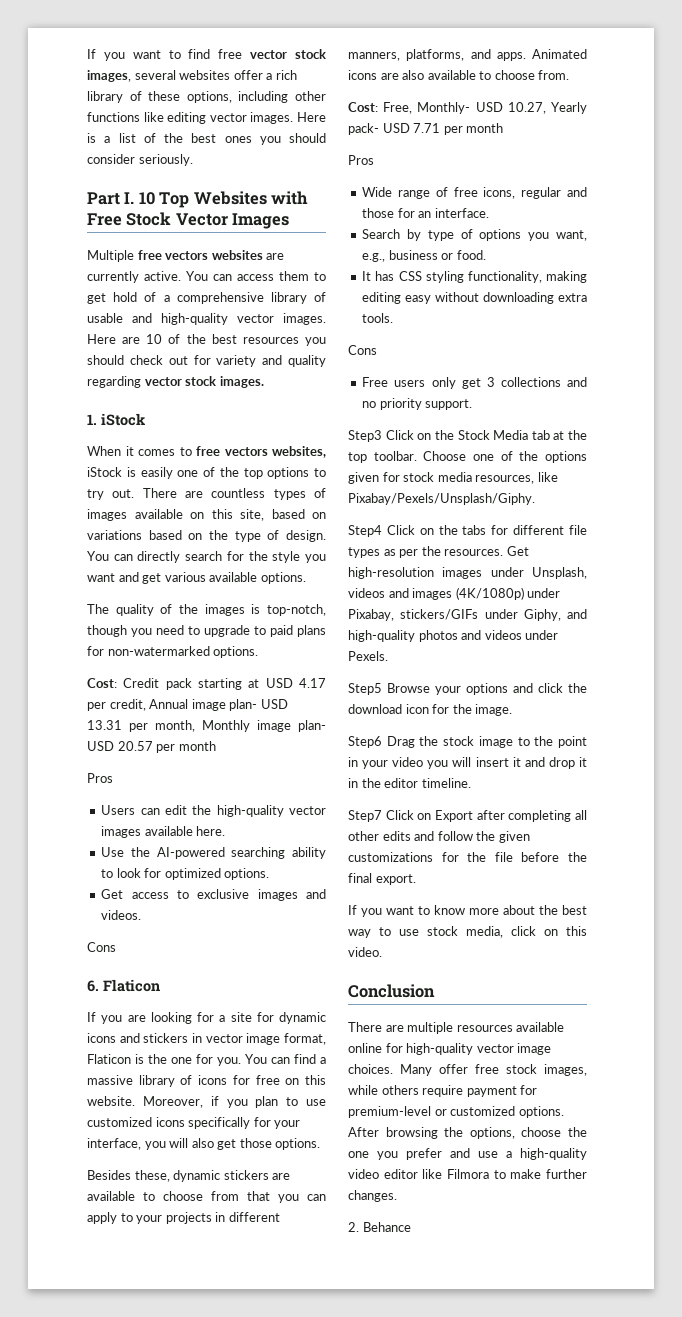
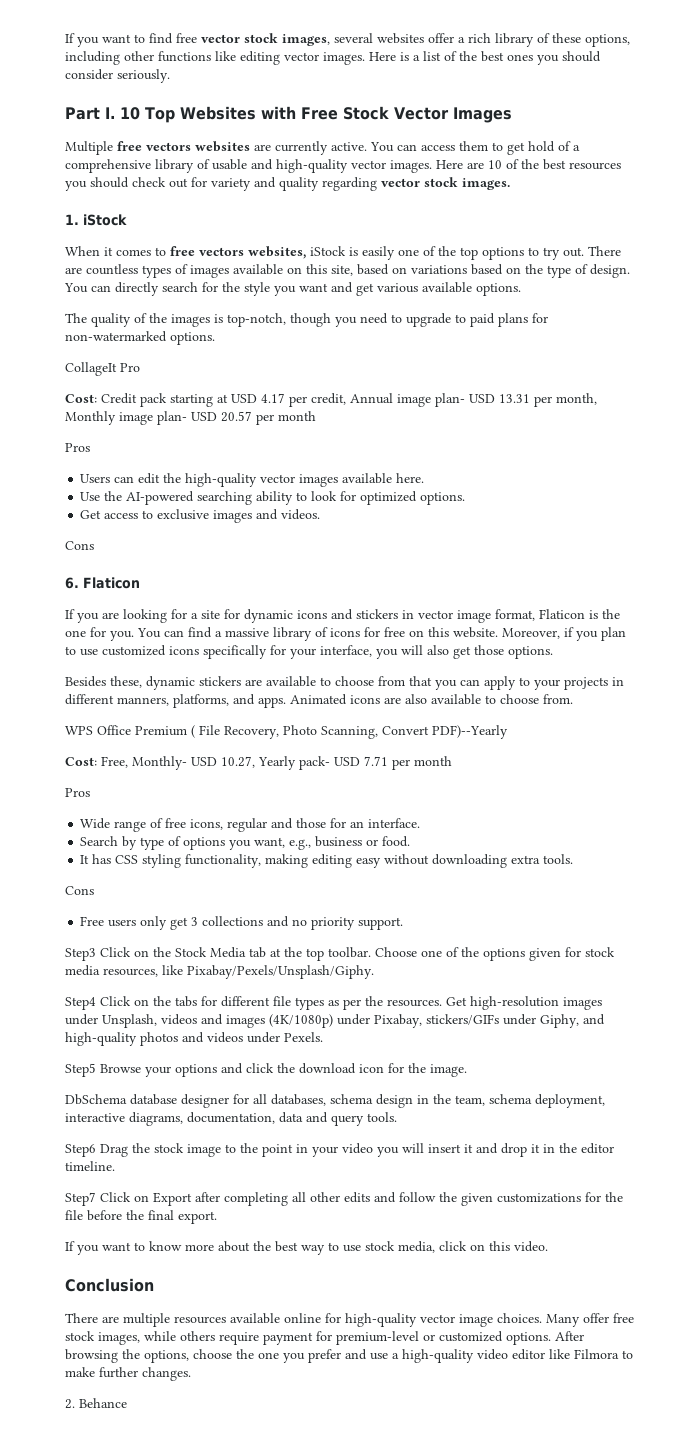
+ CollageIt Pro
+ WPS Office Premium ( File Recovery, Photo Scanning, Convert PDF)--Yearly
+ DbSchema database designer for all databases, schema design in the team, schema deployment, interactive diagrams, documentation, data and query tools.

